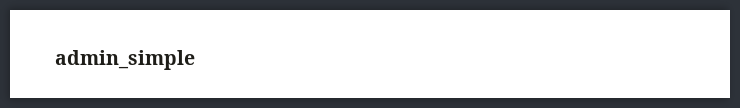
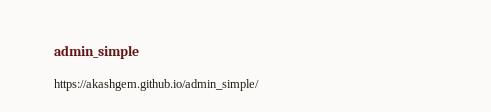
+ https://akashgem.github.io/admin_simple/

